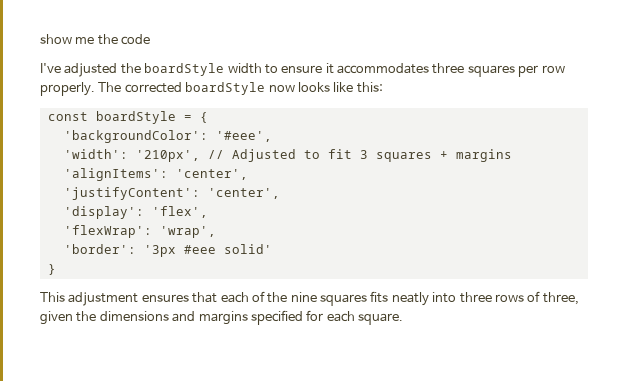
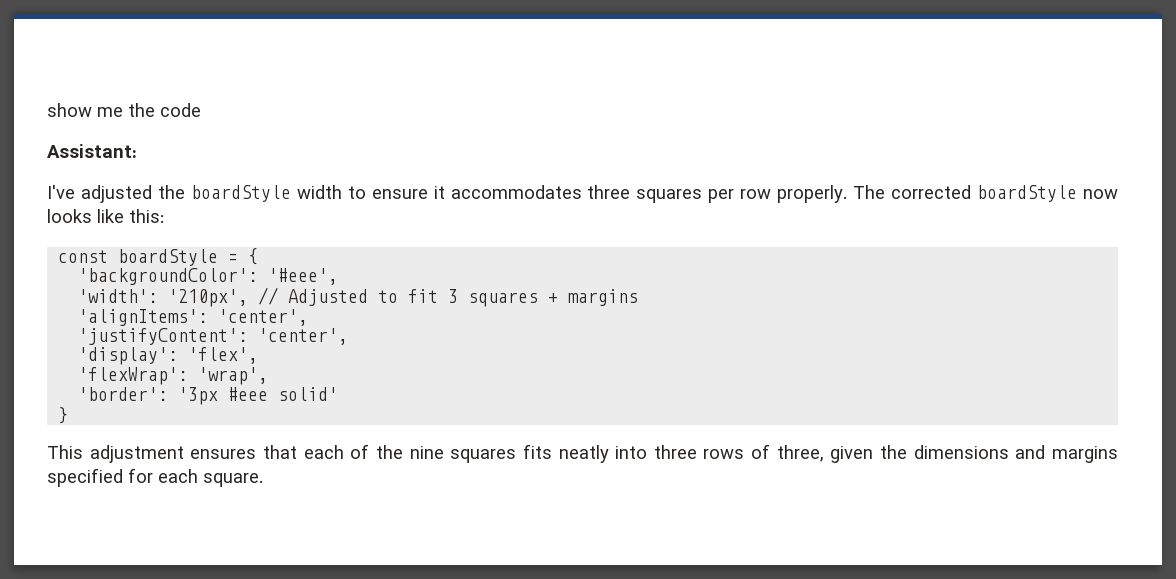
+ Assistant:

